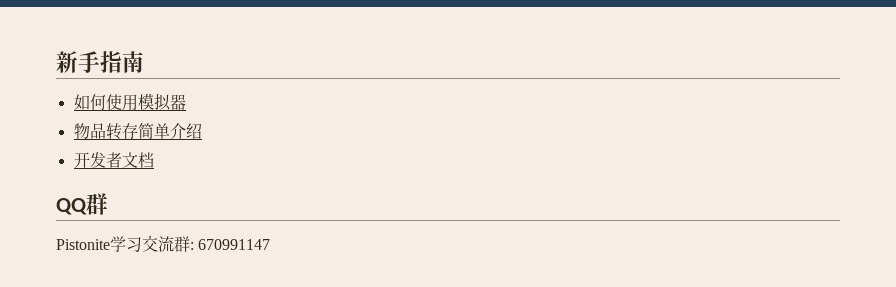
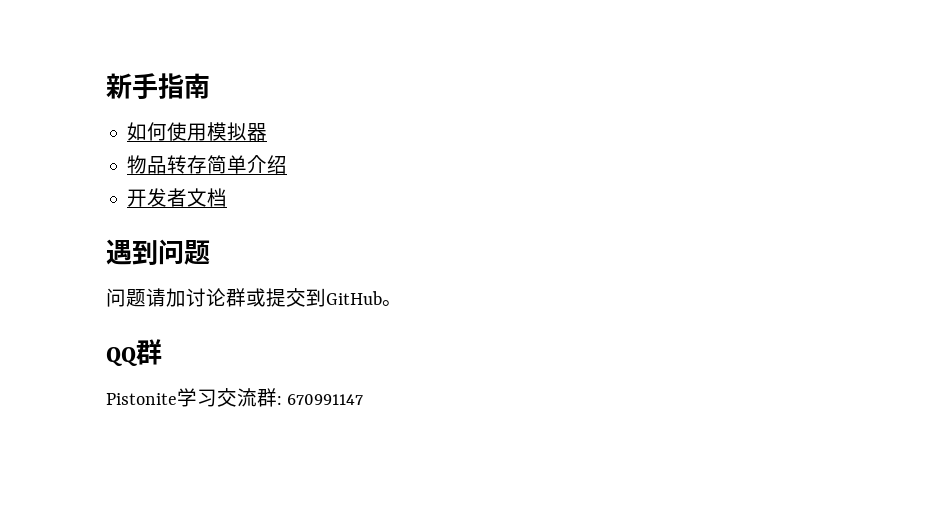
+ 遇到问题
+ 问题请加讨论群或提交到GitHub。

